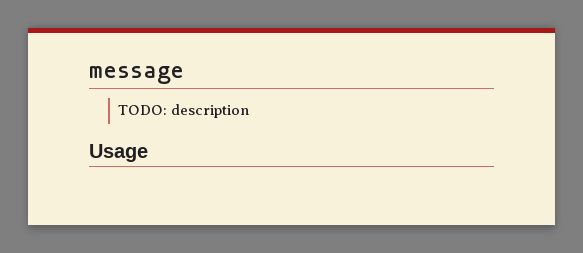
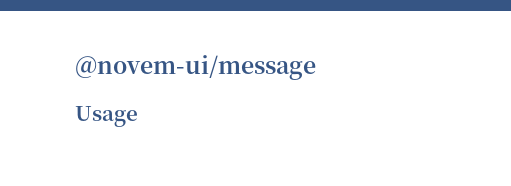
- message
- TODO: description
+ @novem-ui/message

